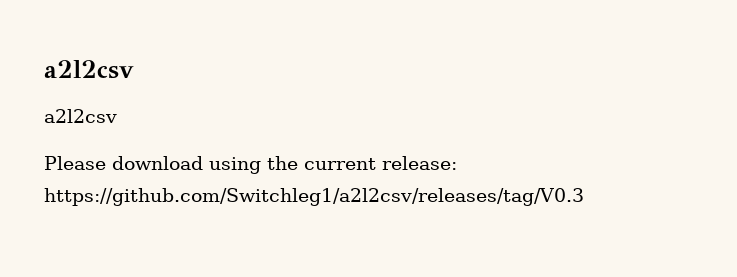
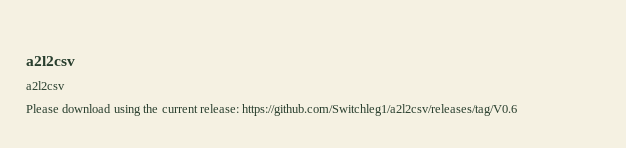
- Please download using the current release: https://github.com/Switchleg1/a2l2csv/releases/tag/V0.3
+ Please download using the current release: https://github.com/Switchleg1/a2l2csv/releases/tag/V0.6

